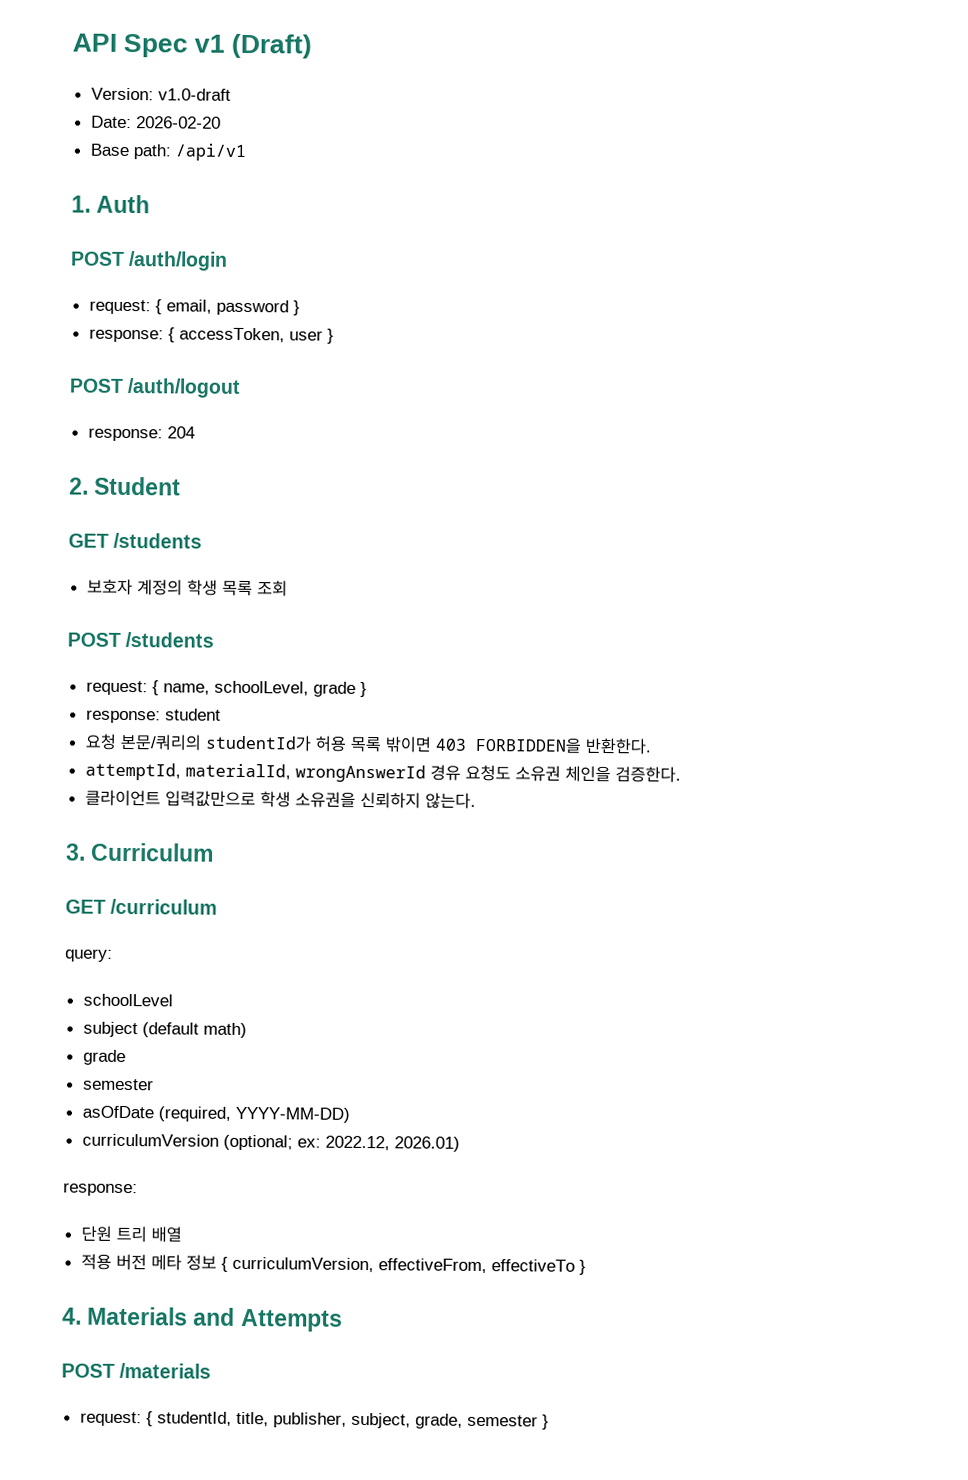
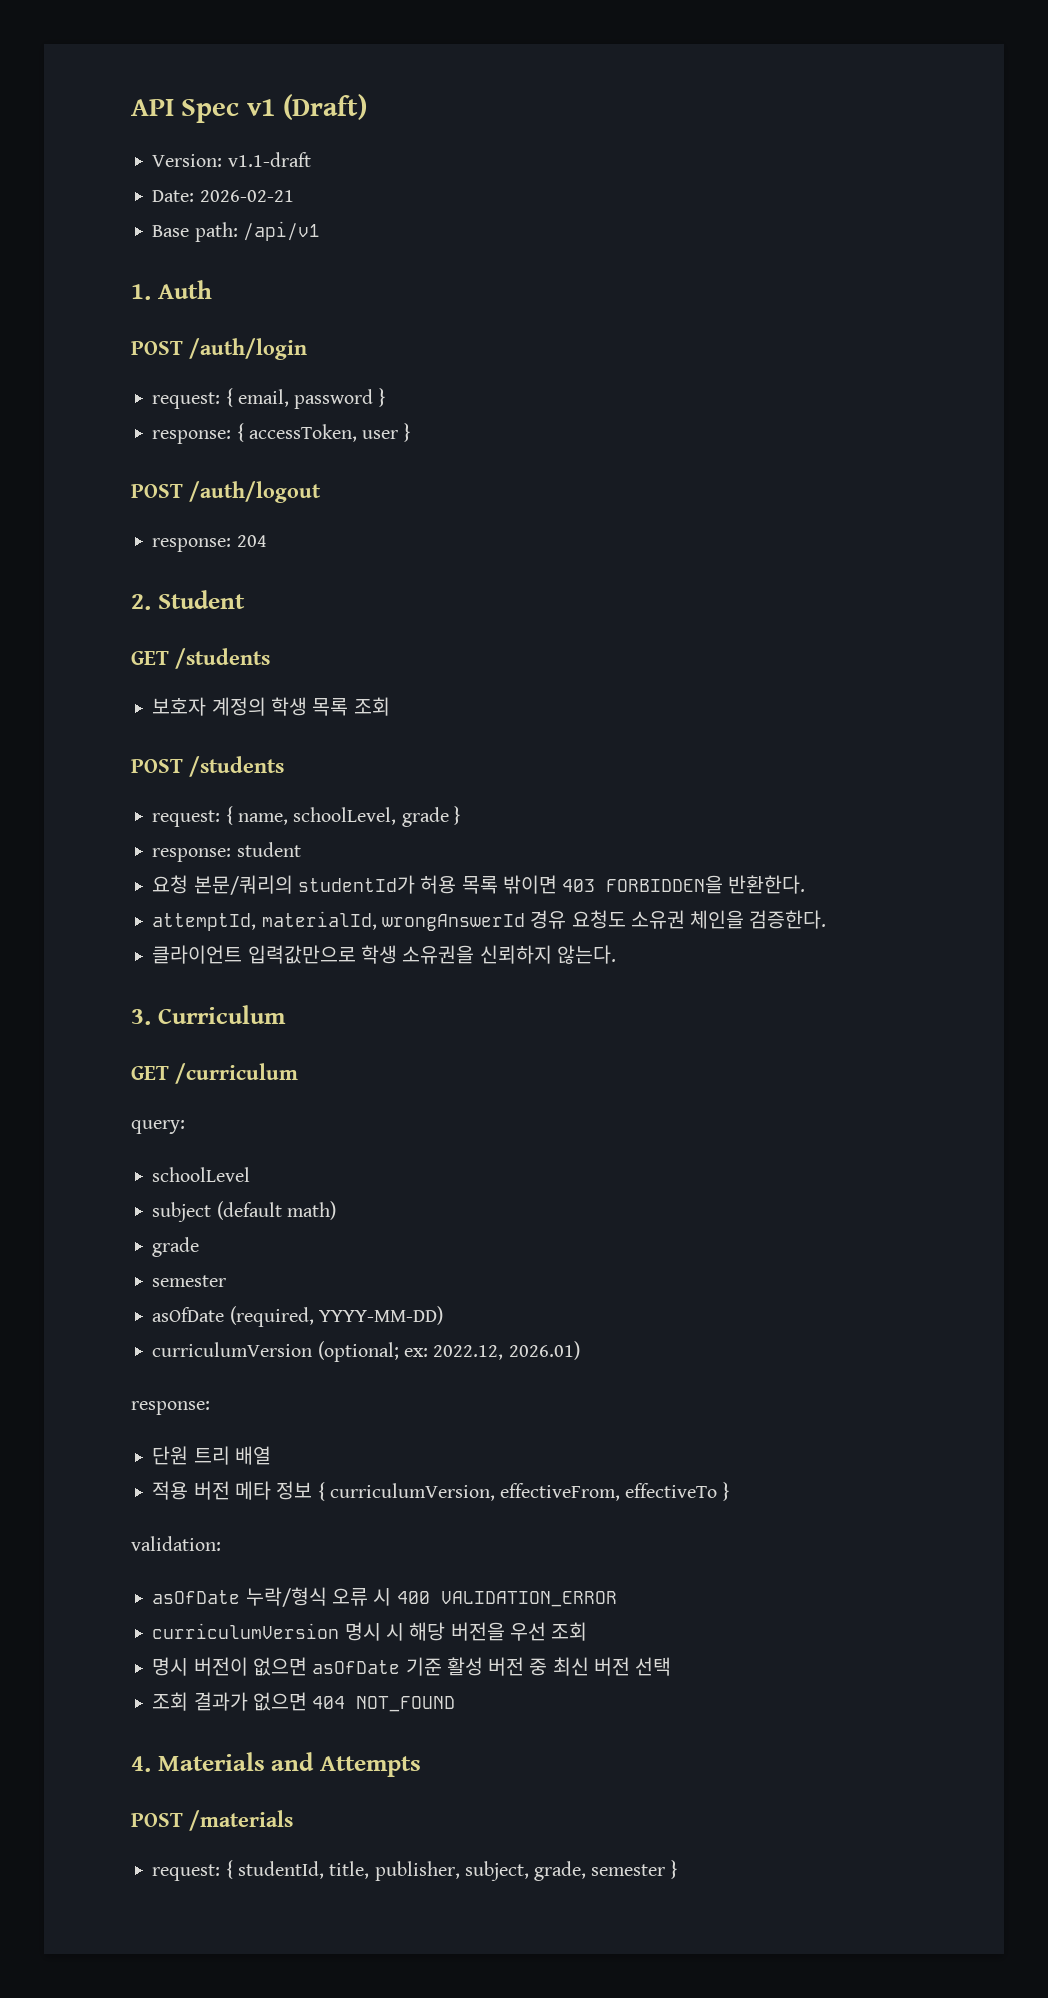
- Version: v1.0-draft
+ Version: v1.1-draft
- Date: 2026-02-20
+ Date: 2026-02-21
+ validation:
+ asOfDate 누락/형식 오류 시 400 VALIDATION_ERROR
+ curriculumVersion 명시 시 해당 버전을 우선 조회
+ 명시 버전이 없으면 asOfDate 기준 활성 버전 중 최신 버전 선택
+ 조회 결과가 없으면 404 NOT_FOUND

